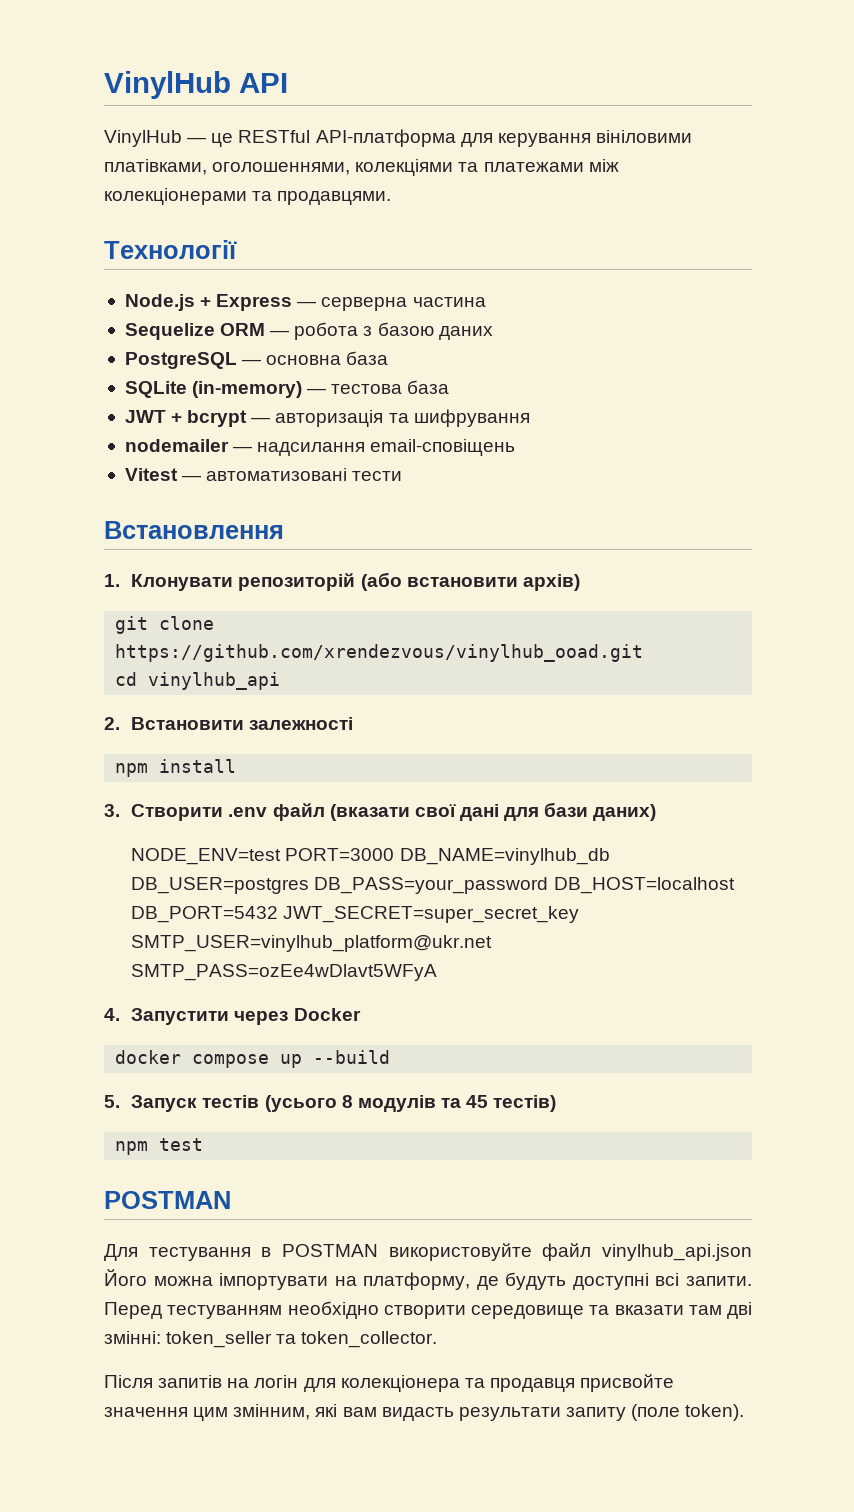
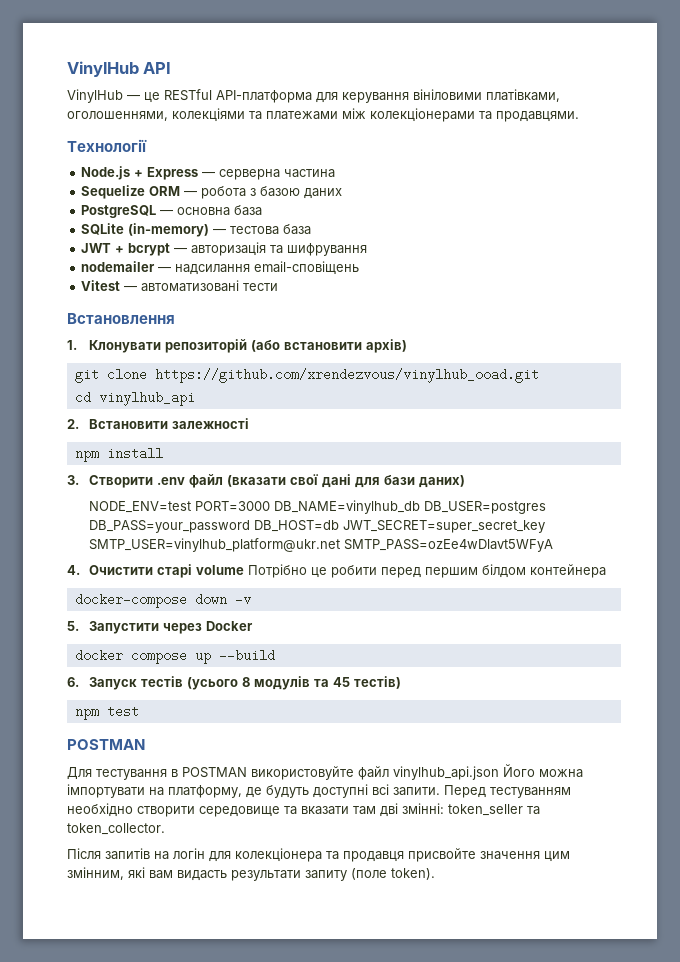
- NODE_ENV=test PORT=3000 DB_NAME=vinylhub_db DB_USER=postgres DB_PASS=your_password DB_HOST=localhost DB_PORT=5432 JWT_SECRET=super_secret_key SMTP_USER=vinylhub_platform@ukr.net SMTP_PASS=ozEe4wDlavt5WFyA
+ NODE_ENV=test PORT=3000 DB_NAME=vinylhub_db DB_USER=postgres DB_PASS=your_password DB_HOST=db JWT_SECRET=super_secret_key SMTP_USER=vinylhub_platform@ukr.net SMTP_PASS=ozEe4wDlavt5WFyA
- 4. Запустити через Docker
+ 4. Очистити старі volume Потрібно це робити перед першим білдом контейнера
+ docker-compose down -v
+ 5. Запустити через Docker
- 5. Запуск тестів (усього 8 модулів та 45 тестів)
+ 6. Запуск тестів (усього 8 модулів та 45 тестів)

